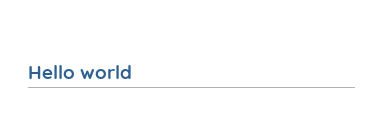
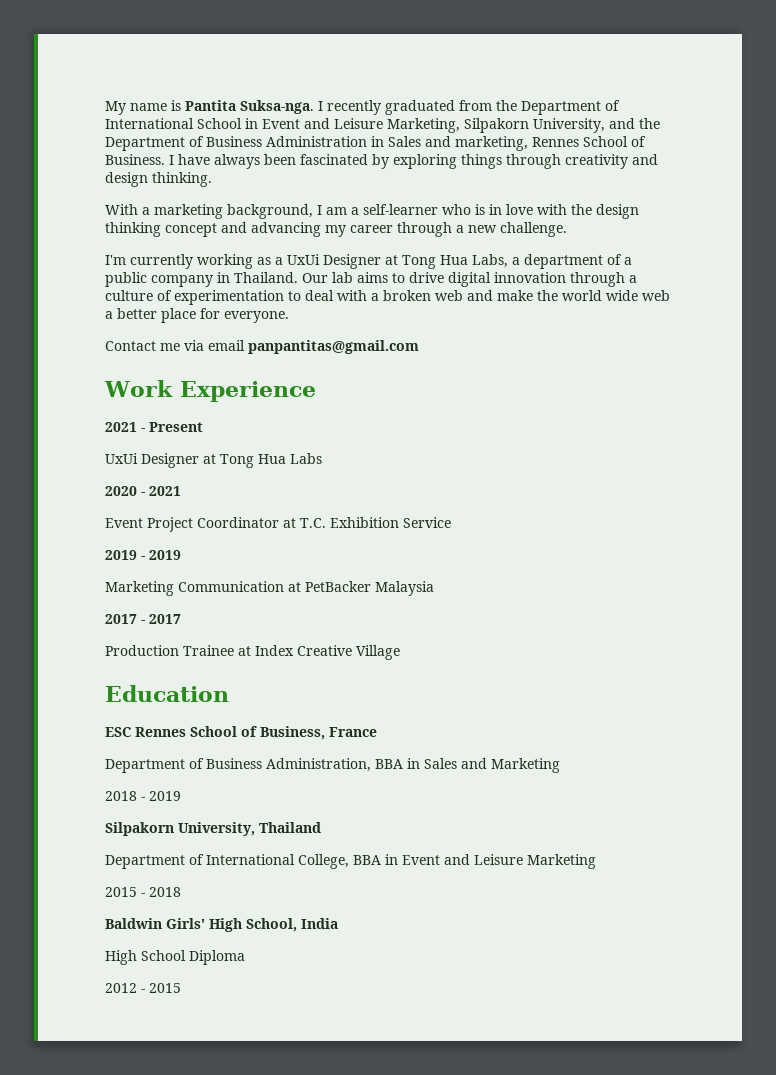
- Hello world
+ My name is Pantita Suksa-nga. I recently graduated from the Department of International School in Event and Leisure Marketing, Silpakorn University, and the Department of Business Administration in Sales and marketing, Rennes School of Business. I have always been fascinated by exploring things through creativity and design thinking.
+ With a marketing background, I am a self-learner who is in love with the design thinking concept and advancing my career through a new challenge.
+ I'm currently working as a UxUi Designer at Tong Hua Labs, a department of a public company in Thailand. Our lab aims to drive digital innovation through a culture of experimentation to deal with a broken web and make the world wide web a better place for everyone.
+ Contact me via email panpantitas@gmail.com
+ Work Experience
+ 2021 - Present
+ UxUi Designer at Tong Hua Labs
+ 2020 - 2021
+ Event Project Coordinator at T.C. Exhibition Service
+ 2019 - 2019
+ Marketing Communication at PetBacker Malaysia
+ 2017 - 2017
+ Production Trainee at Index Creative Village
+ Education
+ ESC Rennes School of Business, France
+ Department of Business Administration, BBA in Sales and Marketing
+ 2018 - 2019
+ Silpakorn University, Thailand
+ Department of International College, BBA in Event and Leisure Marketing
+ 2015 - 2018
+ Baldwin Girls' High School, India
+ High School Diploma
+ 2012 - 2015

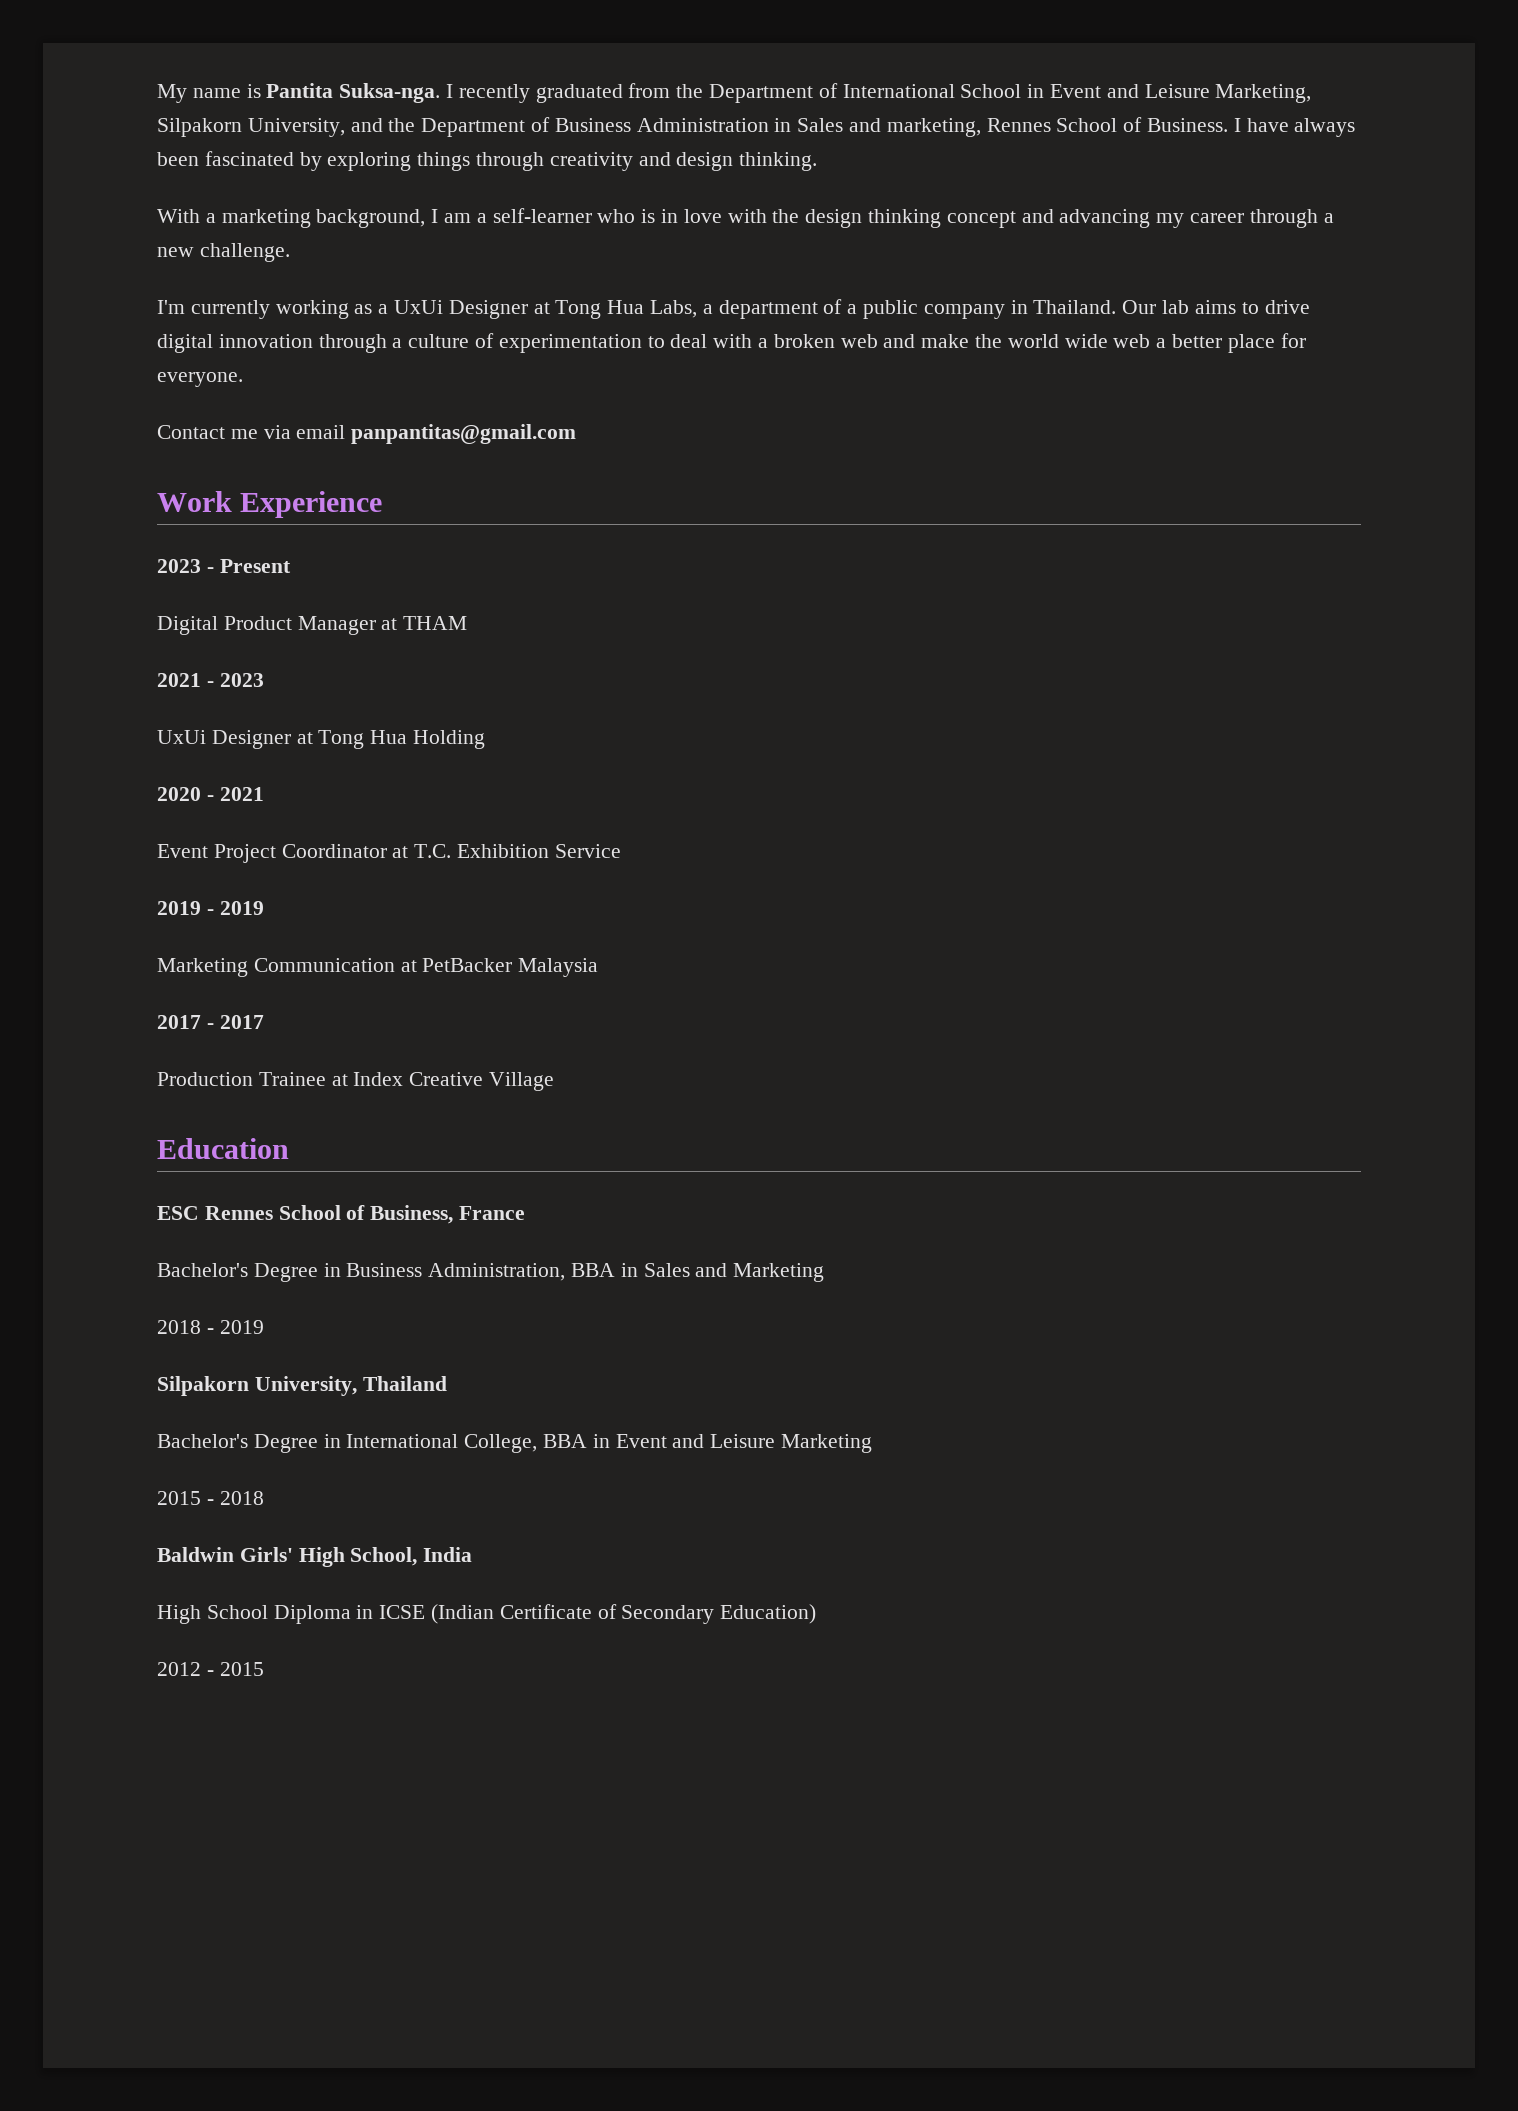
+ 2023 - Present
+ Digital Product Manager at THAM
- 2021 - Present
- UxUi Designer at Tong Hua Labs
+ 2021 - 2023
+ UxUi Designer at Tong Hua Holding
- Department of Business Administration, BBA in Sales and Marketing
+ Bachelor's Degree in Business Administration, BBA in Sales and Marketing
- Department of International College, BBA in Event and Leisure Marketing
+ Bachelor's Degree in International College, BBA in Event and Leisure Marketing
- High School Diploma
+ High School Diploma in ICSE (Indian Certificate of Secondary Education)

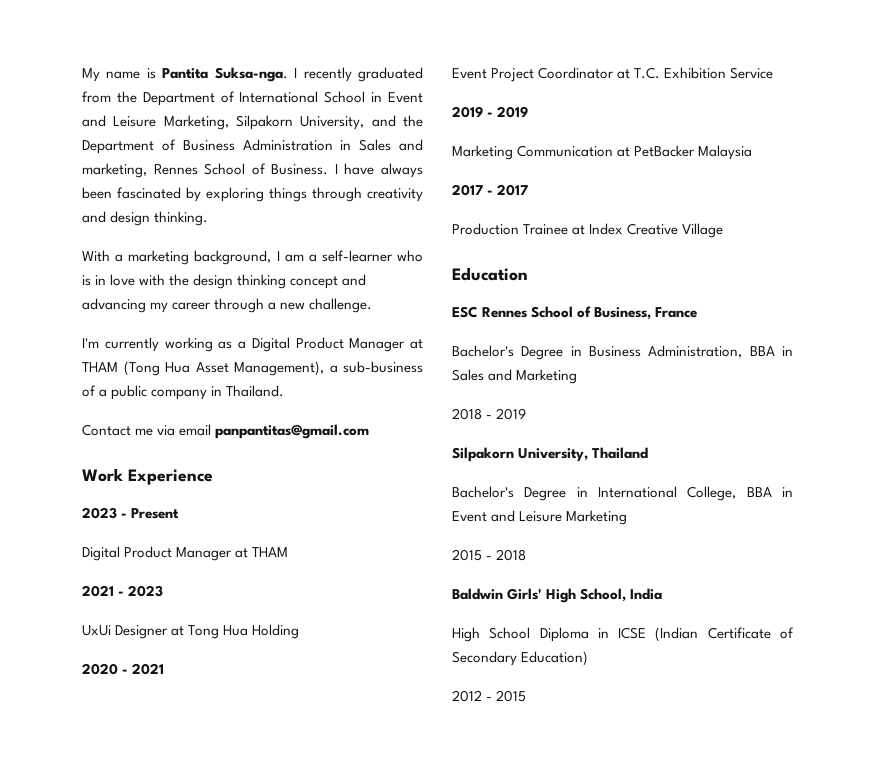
- I'm currently working as a UxUi Designer at Tong Hua Labs, a department of a public company in Thailand. Our lab aims to drive digital innovation through a culture of experimentation to deal with a broken web and make the world wide web a better place for everyone.
+ I'm currently working as a Digital Product Manager at THAM (Tong Hua Asset Management), a sub-business of a public company in Thailand.

